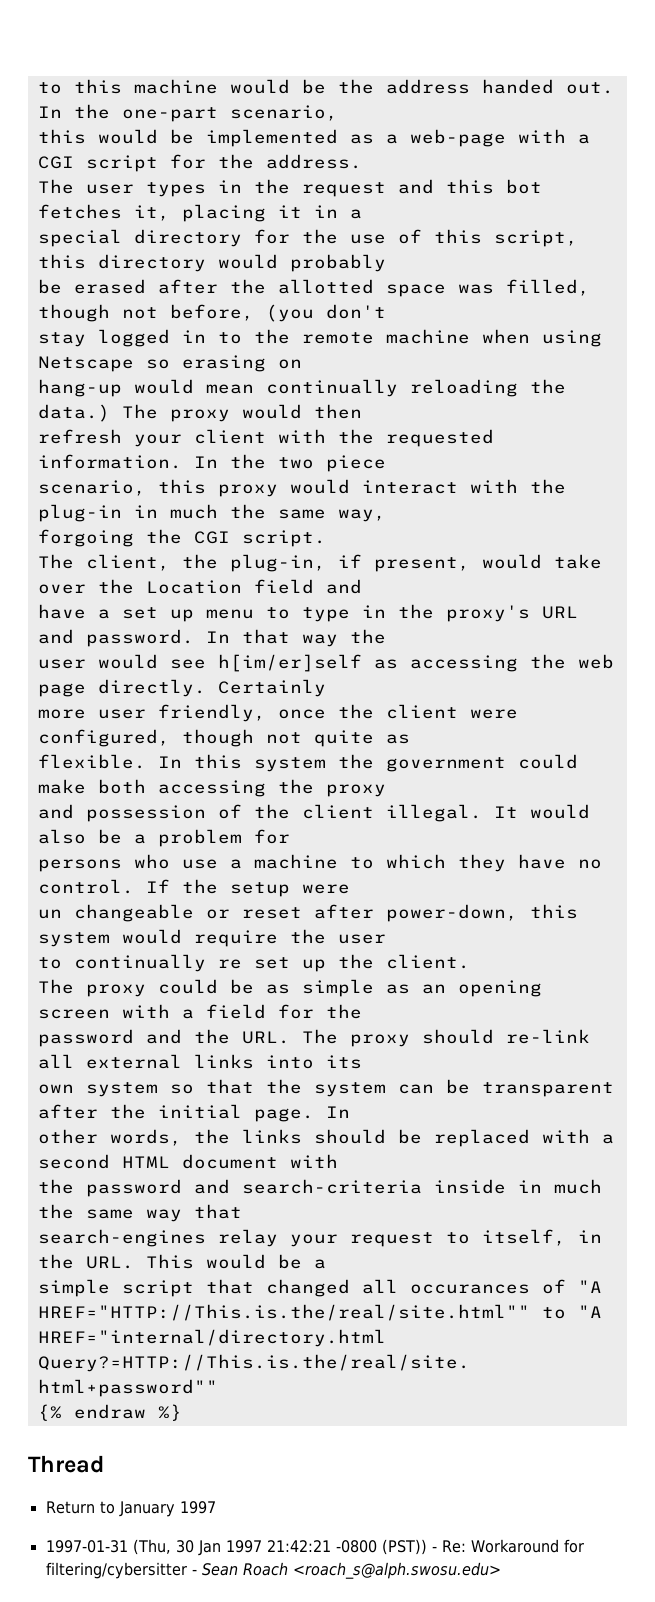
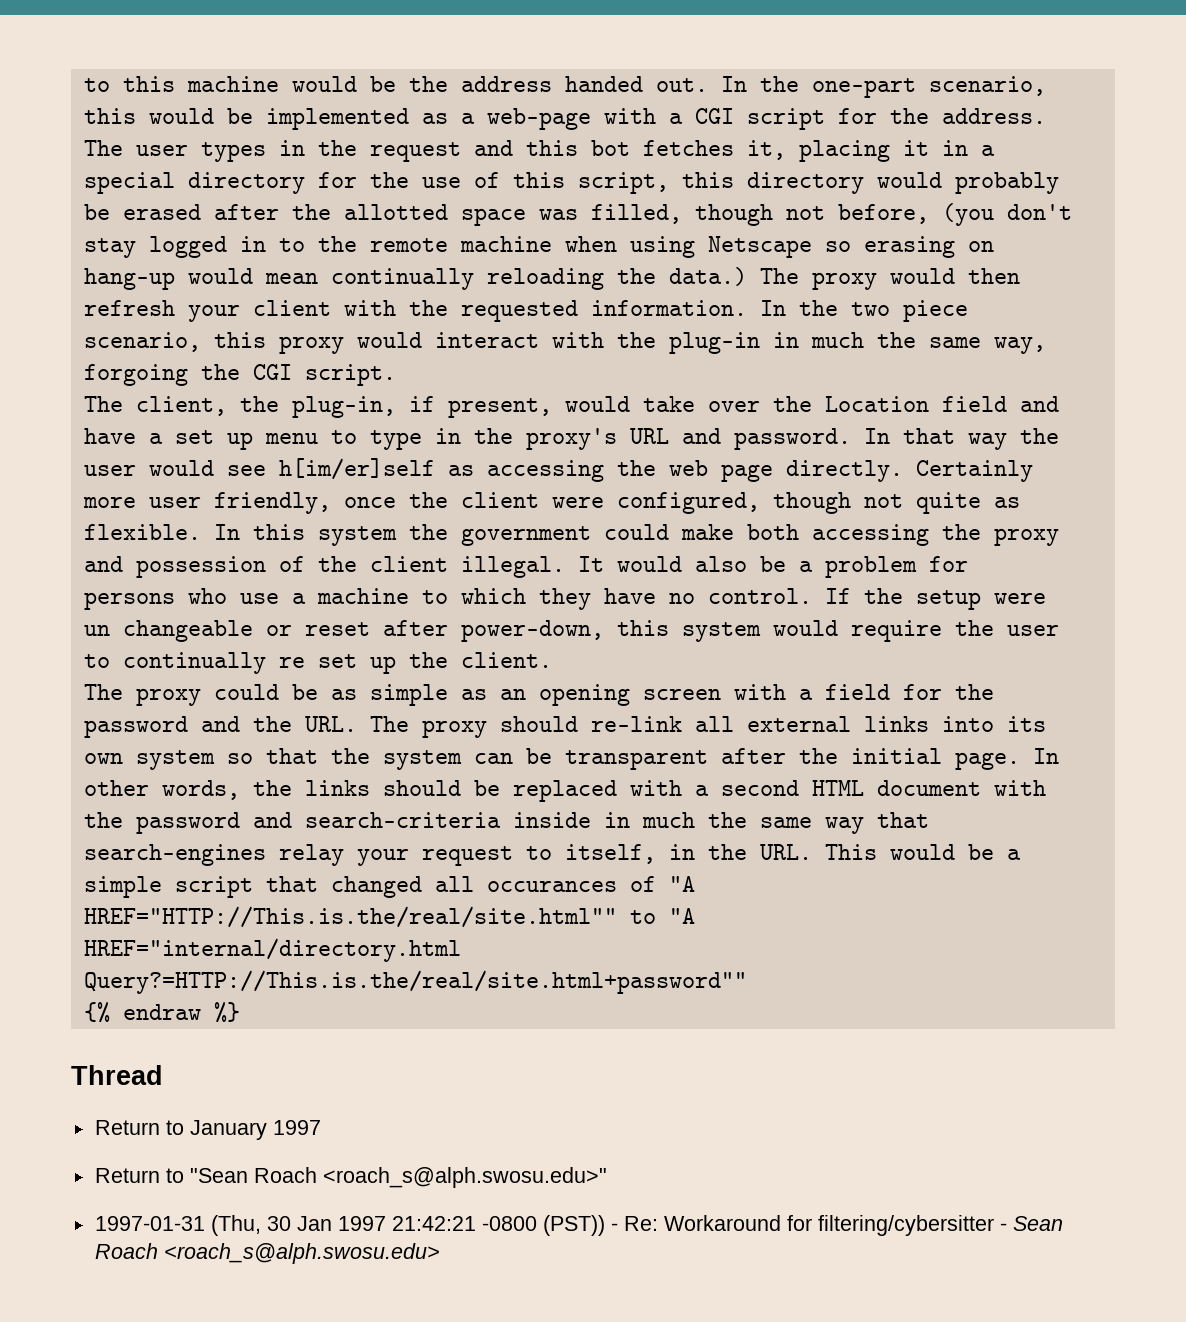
+ Return to "Sean Roach <roach_s@alph.swosu.edu>"

